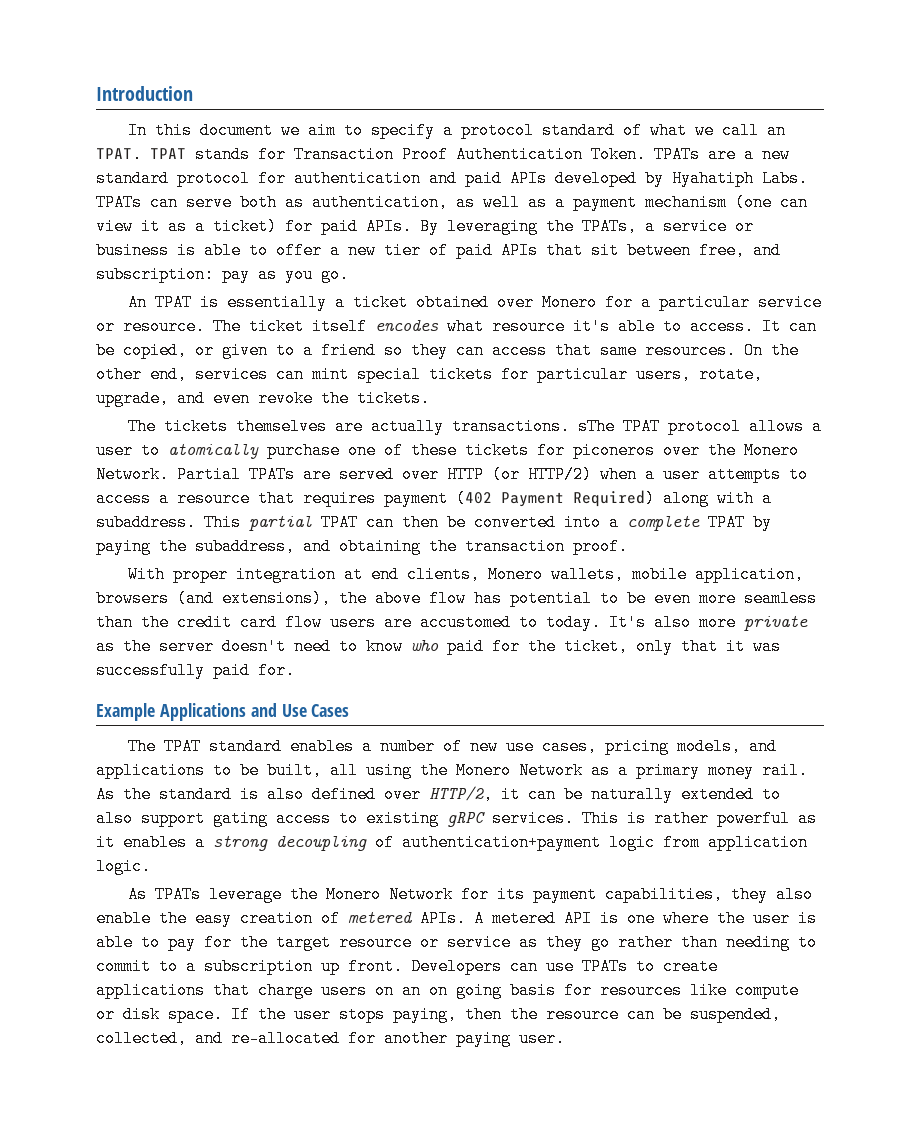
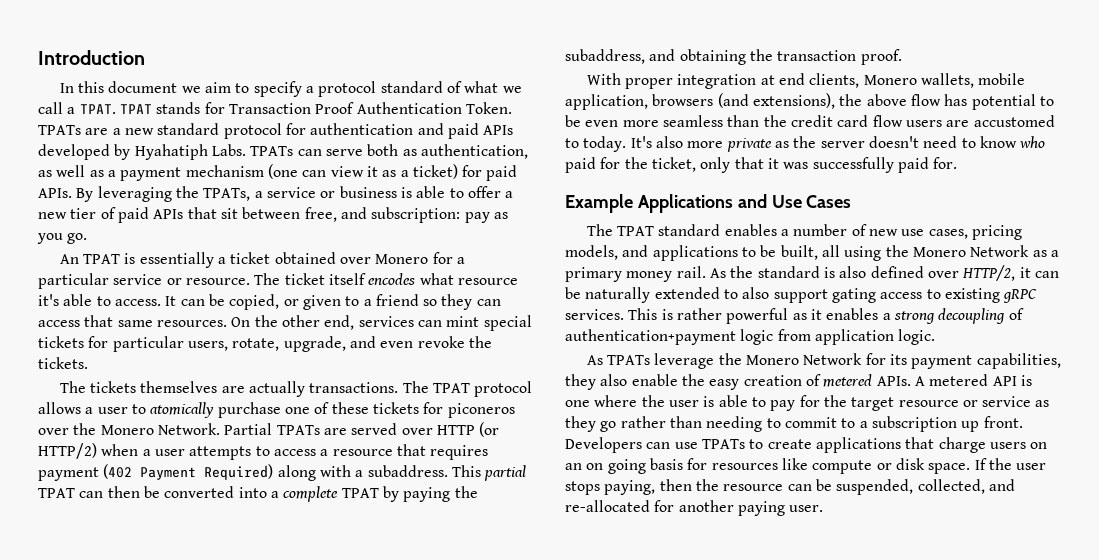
- In this document we aim to specify a protocol standard of what we call an TPAT.
+ In this document we aim to specify a protocol standard of what we call a TPAT.
- The tickets themselves are actually transactions. sThe TPAT protocol allows a user to atomically purchase one of these tickets for piconeros over the Monero Network.
+ The tickets themselves are actually transactions. The TPAT protocol allows a user to atomically purchase one of these tickets for piconeros over the Monero Network.

